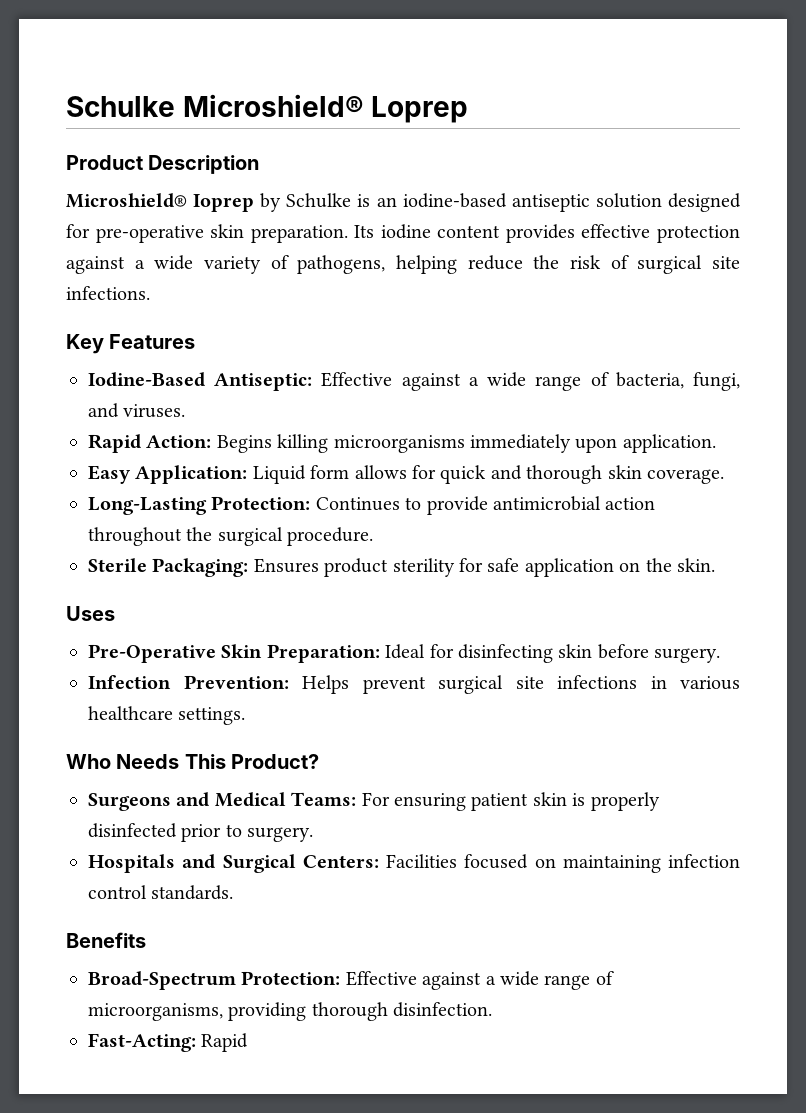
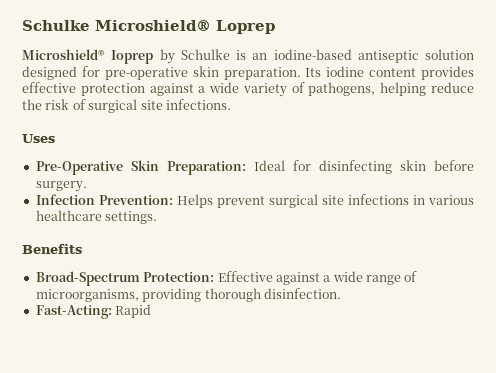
- Product Description
- Key Features
- Iodine-Based Antiseptic: Effective against a wide range of bacteria, fungi, and viruses.
- Rapid Action: Begins killing microorganisms immediately upon application.
- Easy Application: Liquid form allows for quick and thorough skin coverage.
- Long-Lasting Protection: Continues to provide antimicrobial action throughout the surgical procedure.
- Sterile Packaging: Ensures product sterility for safe application on the skin.
- Who Needs This Product?
- Surgeons and Medical Teams: For ensuring patient skin is properly disinfected prior to surgery.
- Hospitals and Surgical Centers: Facilities focused on maintaining infection control standards.

